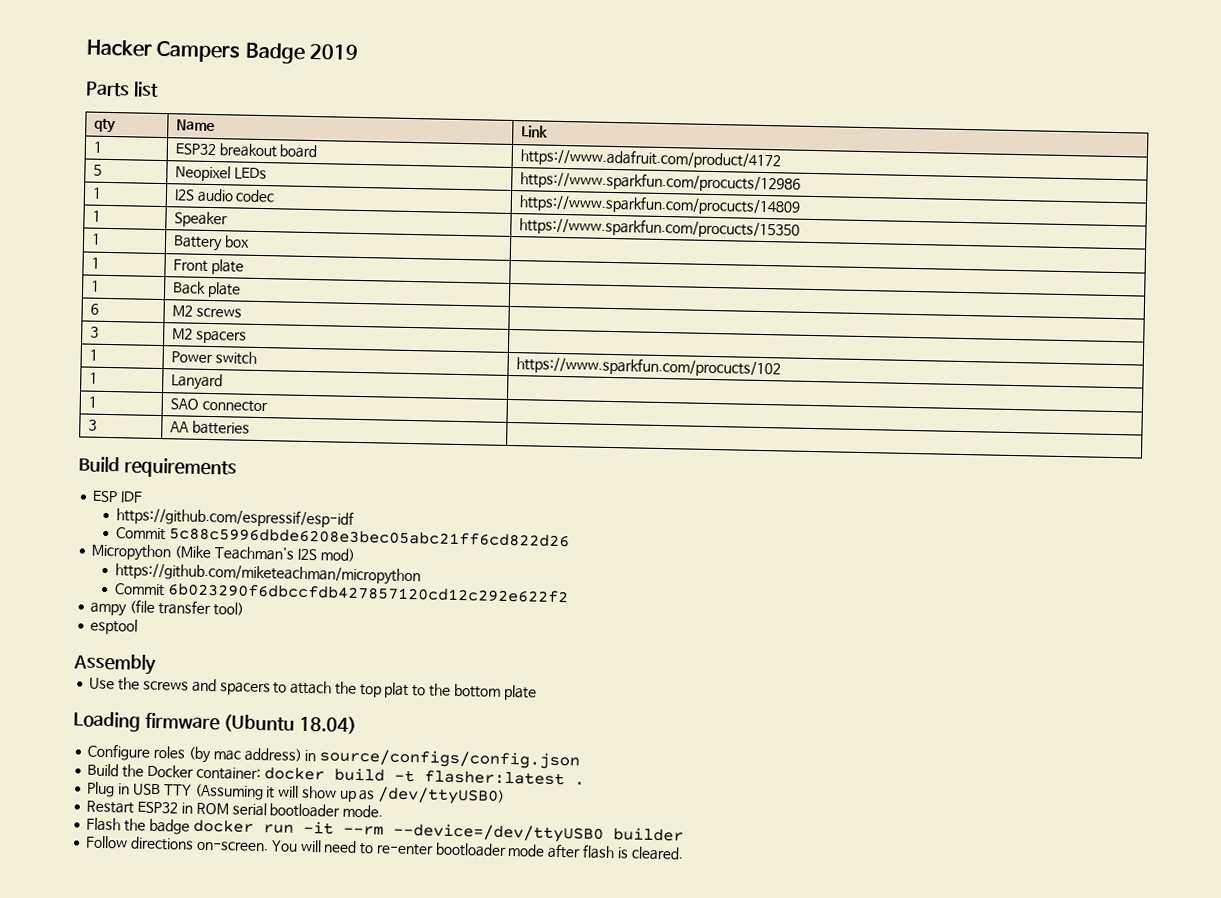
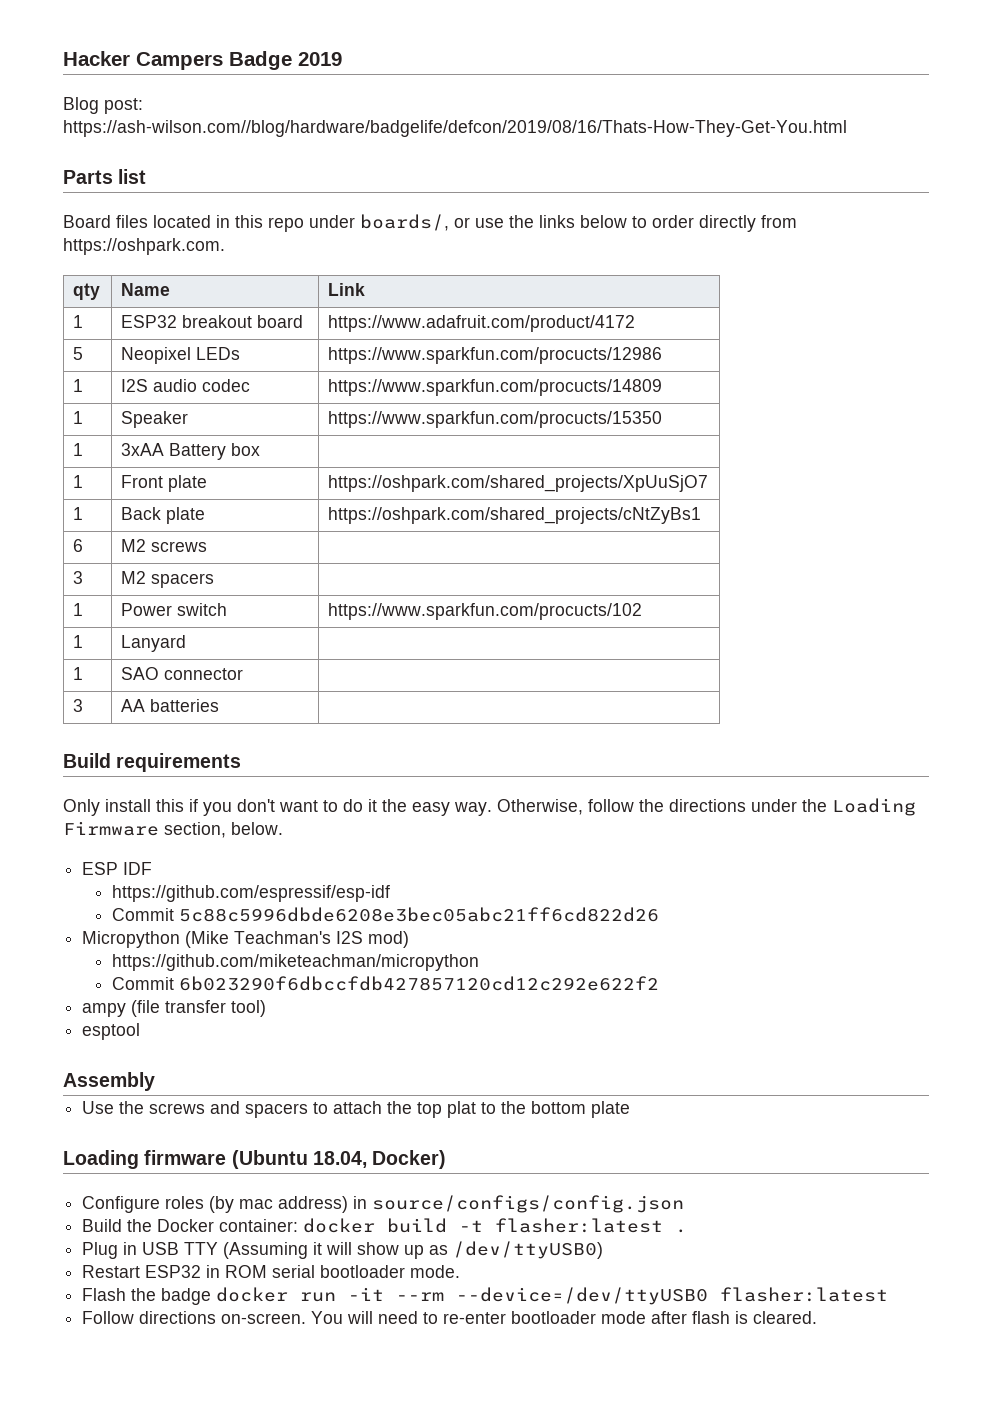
+ Blog post: https://ash-wilson.com//blog/hardware/badgelife/defcon/2019/08/16/Thats-How-They-Get-You.html
+ Board files located in this repo under boards/, or use the links below to order directly from https://oshpark.com.
- 1 | Battery box |
+ 1 | 3xAA Battery box |
- 1 | Front plate |
+ 1 | Front plate | https://oshpark.com/shared_projects/XpUuSjO7
- 1 | Back plate |
+ 1 | Back plate | https://oshpark.com/shared_projects/cNtZyBs1
+ Only install this if you don't want to do it the easy way. Otherwise, follow the directions under the Loading Firmware section, below.
- Loading firmware (Ubuntu 18.04)
+ Loading firmware (Ubuntu 18.04, Docker)
- Flash the badge docker run -it --rm --device=/dev/ttyUSB0 builder
+ Flash the badge docker run -it --rm --device=/dev/ttyUSB0 flasher:latest

